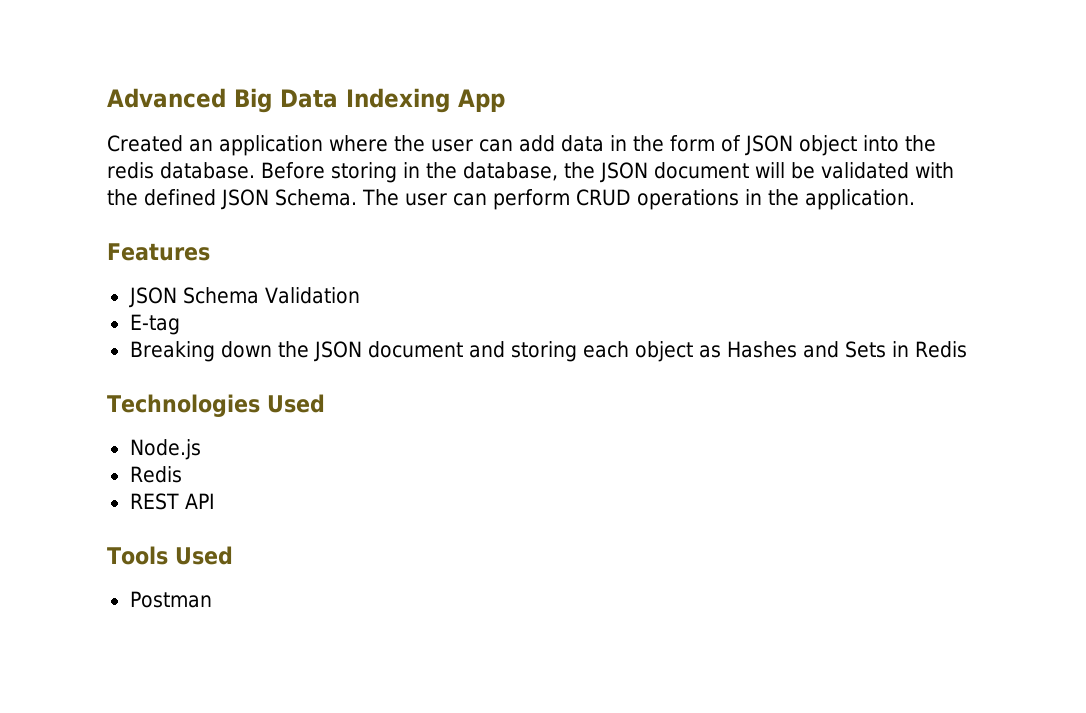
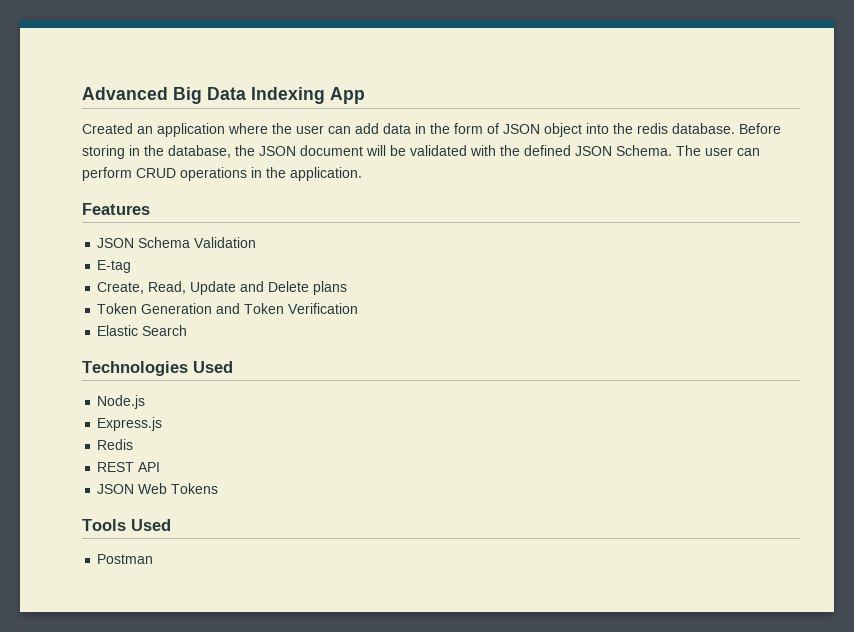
- Breaking down the JSON document and storing each object as Hashes and Sets in Redis
+ Create, Read, Update and Delete plans
+ Token Generation and Token Verification
+ Elastic Search
+ Express.js
+ JSON Web Tokens

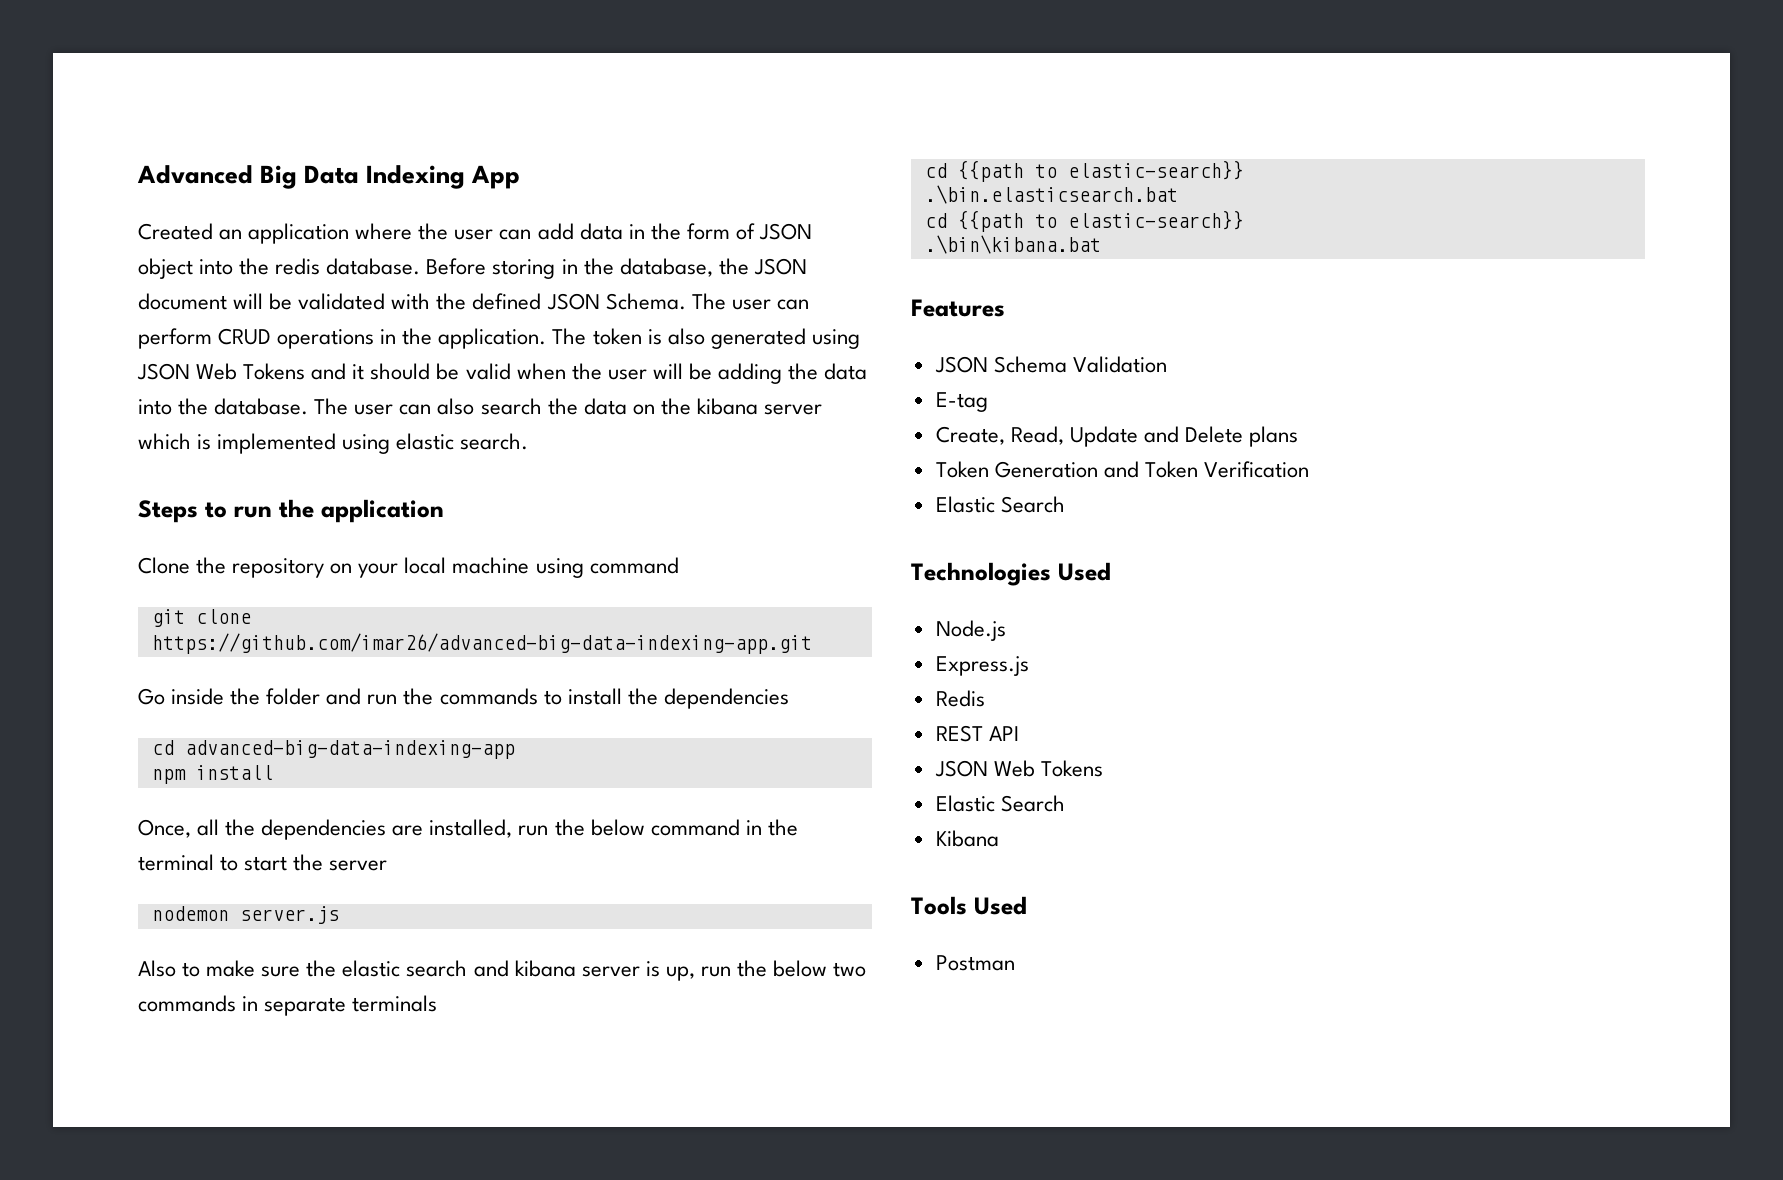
+ The token is also generated using JSON Web Tokens and it should be valid when the user will be adding the data into the database. The user can also search the data on the kibana server which is implemented using elastic search.
+ Steps to run the application
+ Clone the repository on your local machine using command
+ git clone https://github.com/imar26/advanced-big-data-indexing-app.git
+ Go inside the folder and run the commands to install the dependencies
+ cd advanced-big-data-indexing-app
+ npm install
+ Once, all the dependencies are installed, run the below command in the terminal to start the server
+ nodemon server.js
+ Also to make sure the elastic search and kibana server is up, run the below two commands in separate terminals
+ cd {{path to elastic-search}}
+ .\bin.elasticsearch.bat
+ cd {{path to elastic-search}}
+ .\bin\kibana.bat
  REST API
  JSON Web Tokens
+ Elastic Search
+ Kibana

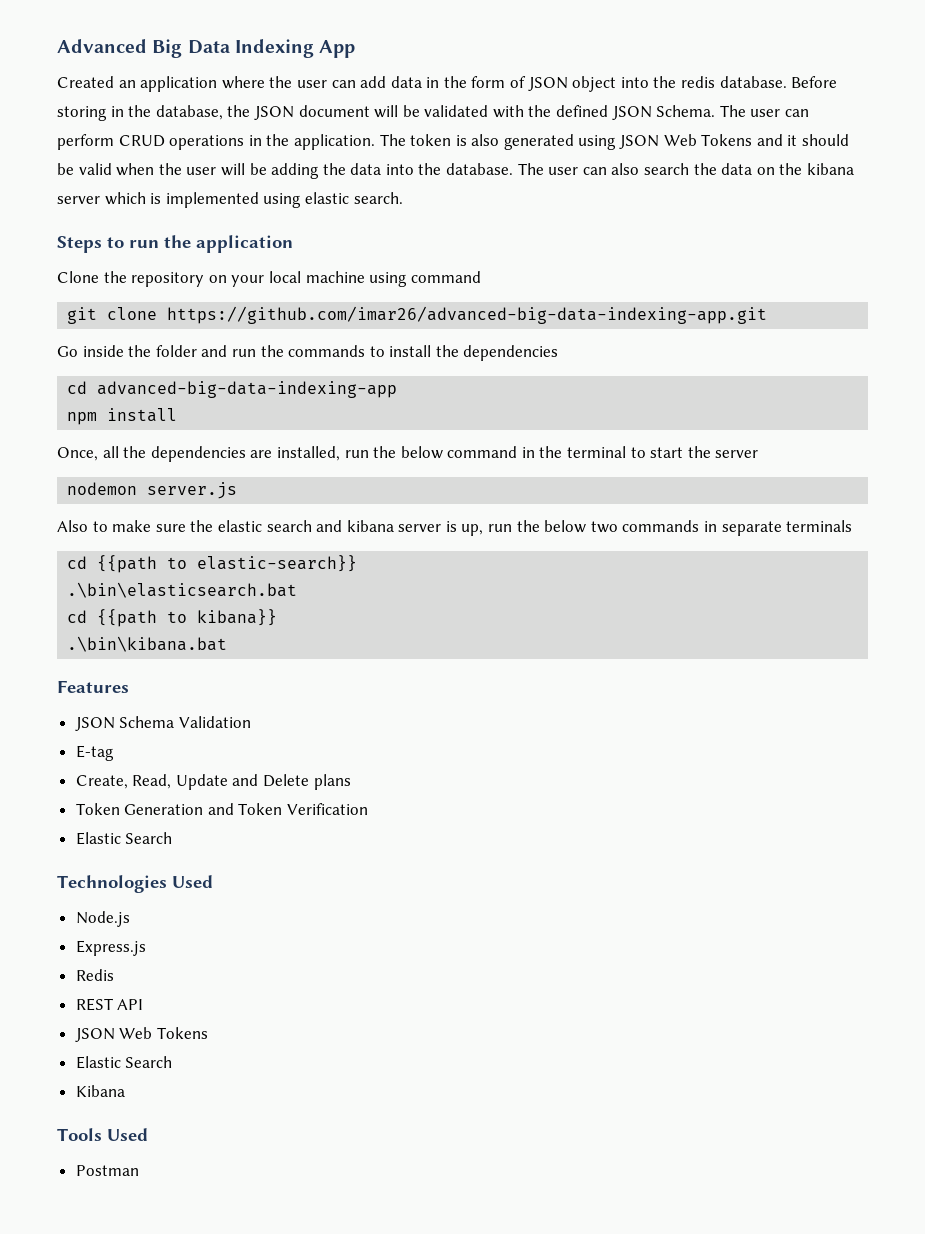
- .\bin.elasticsearch.bat
- cd {{path to elastic-search}}
+ .\bin\elasticsearch.bat
+ cd {{path to kibana}}

